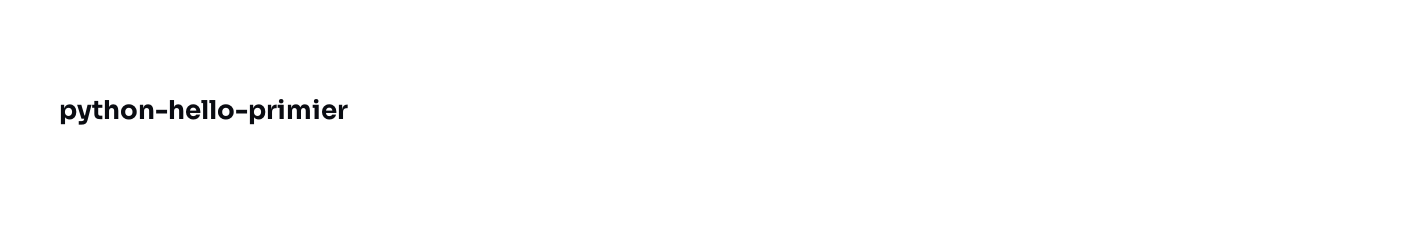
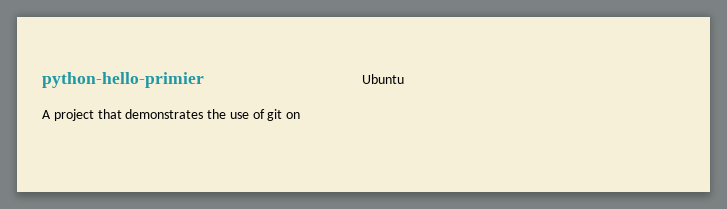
+ A project that demonstrates the use of git on Ubuntu

